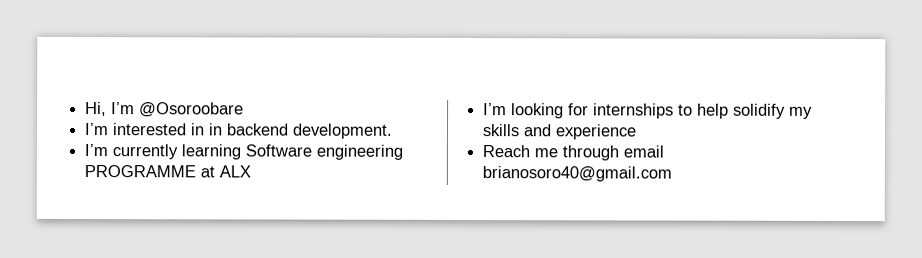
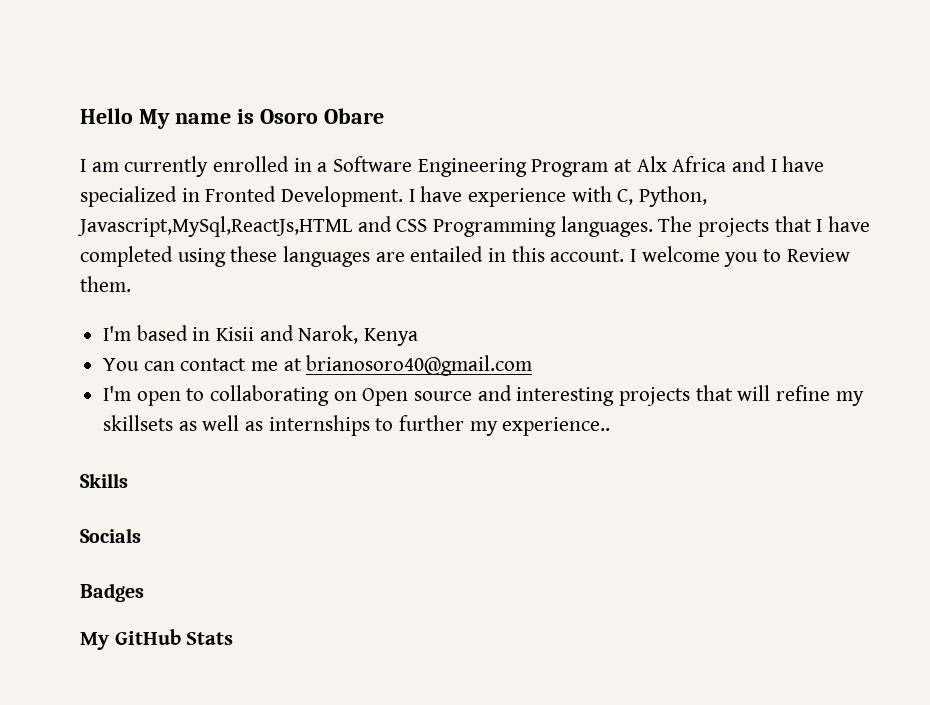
- Hi, I’m @Osoroobare
- I’m interested in in backend development.
- I’m currently learning Software engineering PROGRAMME at ALX
- I’m looking for internships to help solidify my skills and experience
- Reach me through email brianosoro40@gmail.com
+ Hello My name is Osoro Obare
+ I am currently enrolled in a Software Engineering Program at Alx Africa and I have specialized in Fronted Development. I have experience with C, Python, Javascript,MySql,ReactJs,HTML and CSS Programming languages. The projects that I have completed using these languages are entailed in this account. I welcome you to Review them.
+ I'm based in Kisii and Narok, Kenya
+ You can contact me at brianosoro40@gmail.com
+ I'm open to collaborating on Open source and interesting projects that will refine my skillsets as well as internships to further my experience..
+ Skills
+ Socials
+ Badges
+ My GitHub Stats

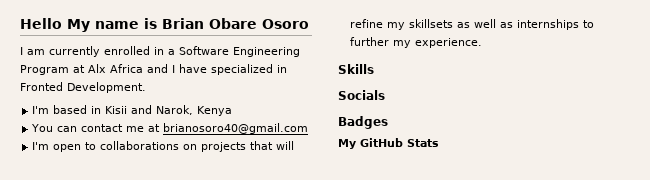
- Hello My name is Osoro Obare
+ Hello My name is Brian Obare Osoro
- I have experience with C, Python, Javascript,MySql,ReactJs,HTML and CSS Programming languages. The projects that I have completed using these languages are entailed in this account. I welcome you to Review them.
- I'm open to collaborating on Open source and interesting projects that will refine my skillsets as well as internships to further my experience..
+ I'm open to collaborations on projects that will refine my skillsets as well as internships to further my experience.

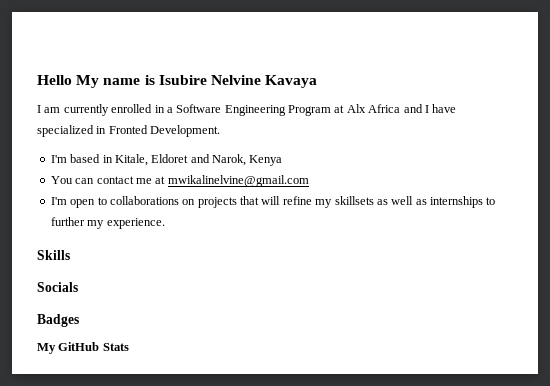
- Hello My name is Brian Obare Osoro
+ Hello My name is Isubire Nelvine Kavaya
- I'm based in Kisii and Narok, Kenya
+ I'm based in Kitale, Eldoret and Narok, Kenya
- You can contact me at brianosoro40@gmail.com
+ You can contact me at mwikalinelvine@gmail.com

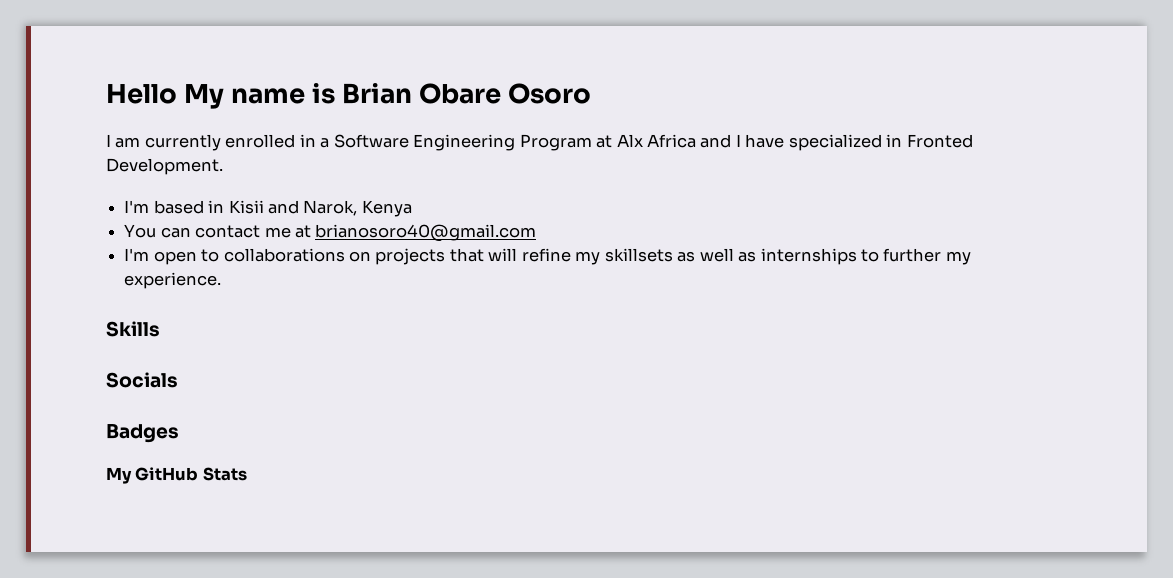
- Hello My name is Isubire Nelvine Kavaya
+ Hello My name is Brian Obare Osoro
- I'm based in Kitale, Eldoret and Narok, Kenya
+ I'm based in Kisii and Narok, Kenya
- You can contact me at mwikalinelvine@gmail.com
+ You can contact me at brianosoro40@gmail.com

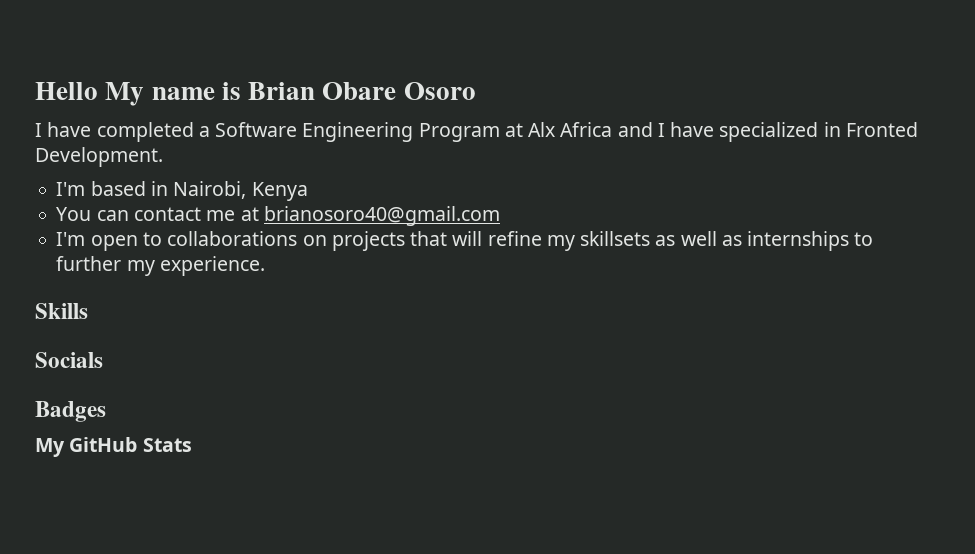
- I am currently enrolled in a Software Engineering Program at Alx Africa and I have specialized in Fronted Development.
+ I have completed a Software Engineering Program at Alx Africa and I have specialized in Fronted Development.
- I'm based in Kisii and Narok, Kenya
+ I'm based in Nairobi, Kenya

